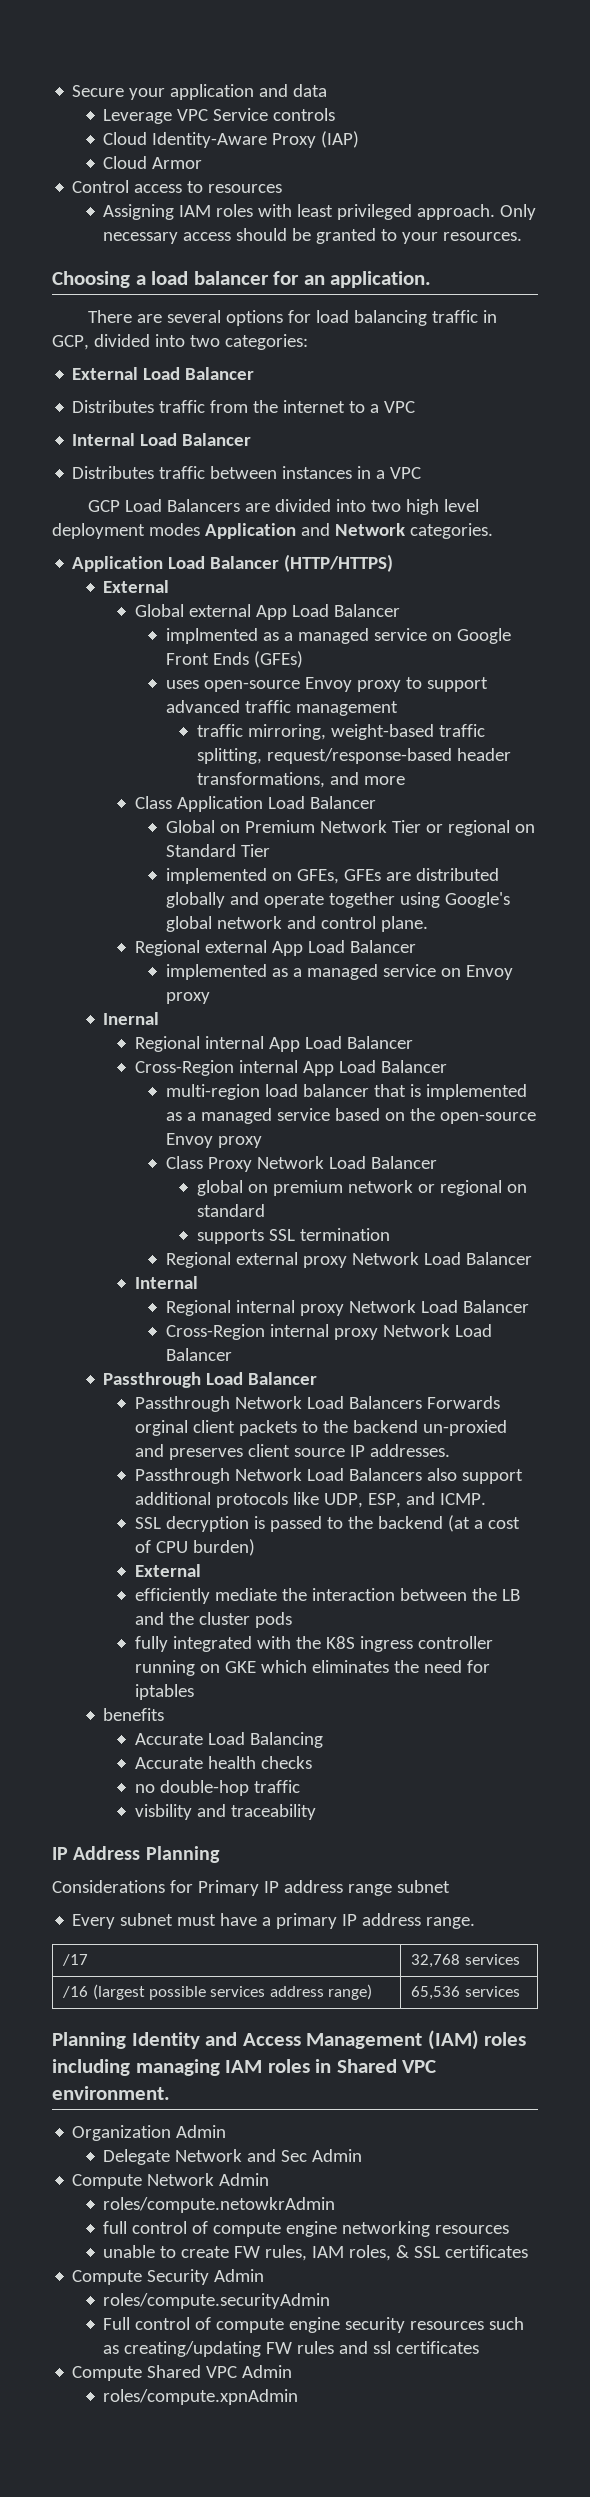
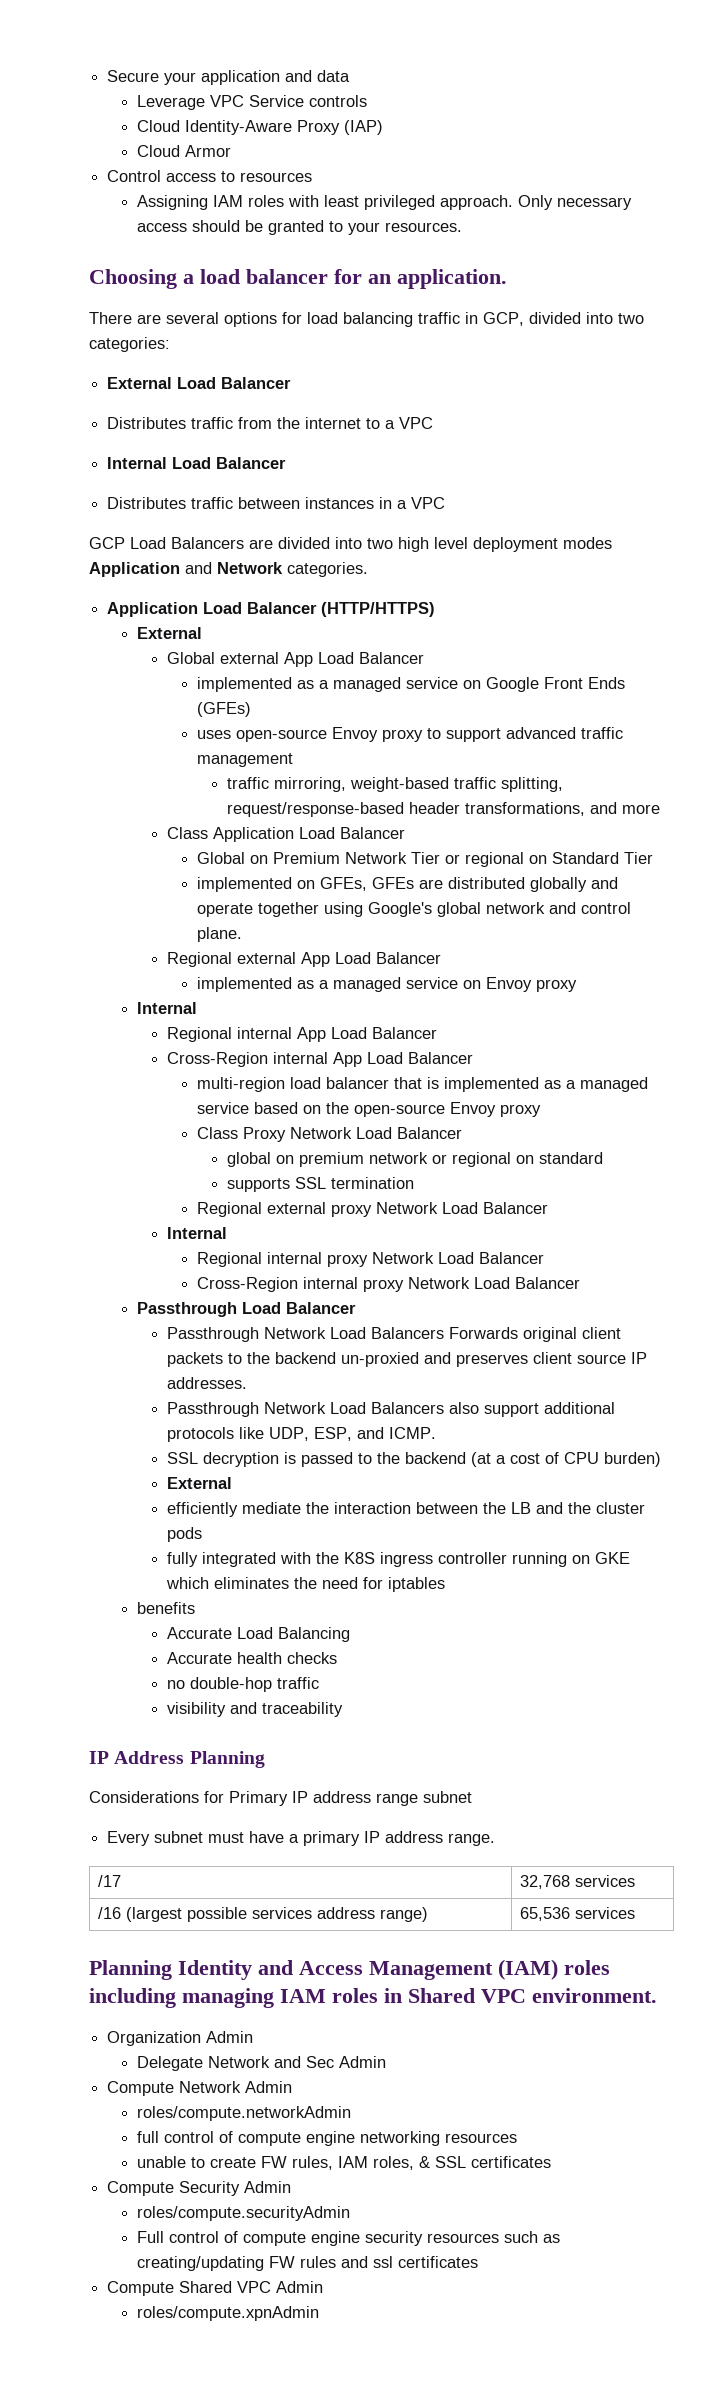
- implmented as a managed service on Google Front Ends (GFEs)
+ implemented as a managed service on Google Front Ends (GFEs)
  implemented as a managed service on Envoy proxy
- Inernal
+ Internal
- Passthrough Network Load Balancers Forwards orginal client packets to the backend un-proxied and preserves client source IP addresses.
+ Passthrough Network Load Balancers Forwards original client packets to the backend un-proxied and preserves client source IP addresses.
- visbility and traceability
+ visibility and traceability
- roles/compute.netowkrAdmin
+ roles/compute.networkAdmin

